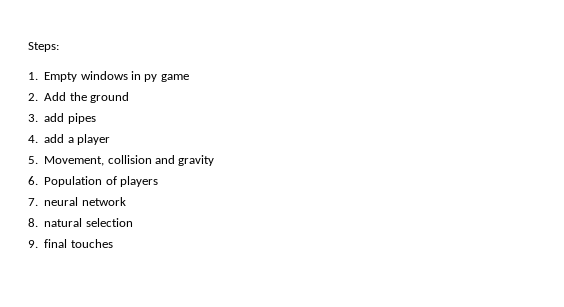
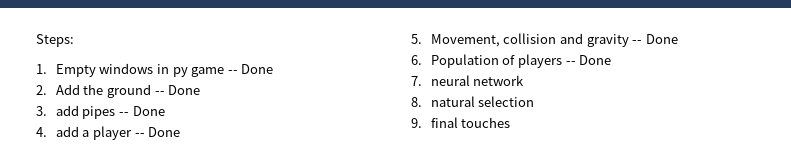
- 1. Empty windows in py game
+ 1. Empty windows in py game -- Done
- 2. Add the ground
+ 2. Add the ground -- Done
- 3. add pipes
+ 3. add pipes -- Done
- 4. add a player
+ 4. add a player -- Done
- 5. Movement, collision and gravity
+ 5. Movement, collision and gravity -- Done
- 6. Population of players
+ 6. Population of players -- Done

